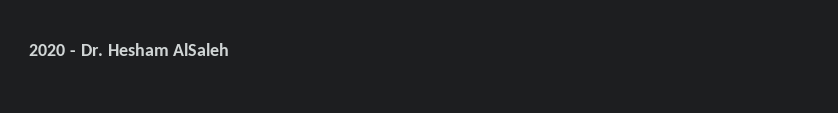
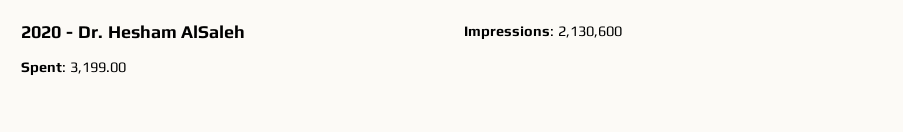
+ Spent: 3,199.00
+ Impressions: 2,130,600

